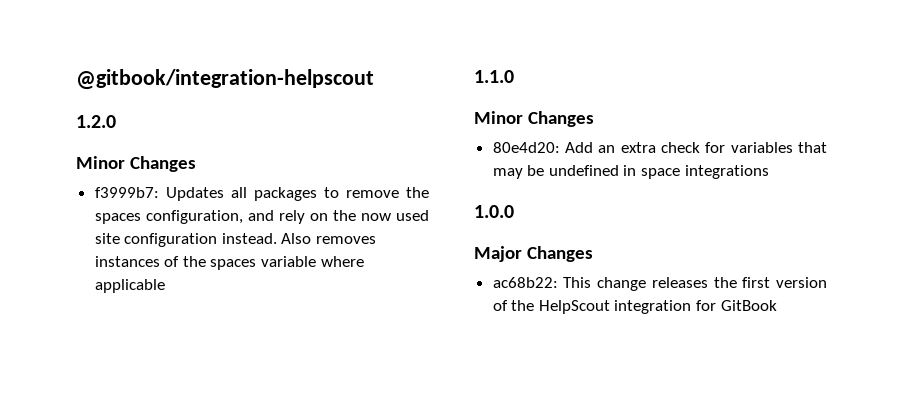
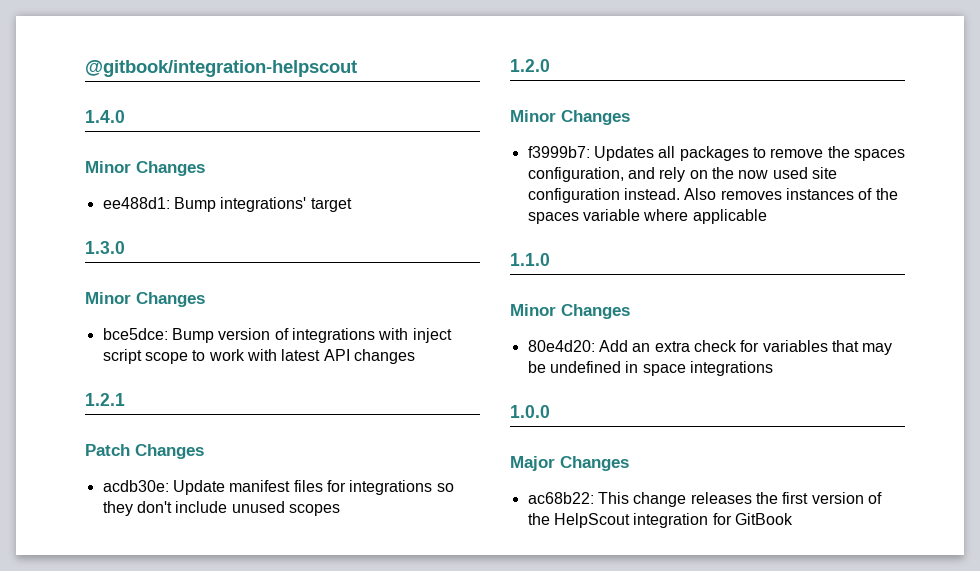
+ 1.4.0
+ Minor Changes
+ ee488d1: Bump integrations' target
+ 1.3.0
+ Minor Changes
+ bce5dce: Bump version of integrations with inject script scope to work with latest API changes
+ 1.2.1
+ Patch Changes
+ acdb30e: Update manifest files for integrations so they don't include unused scopes

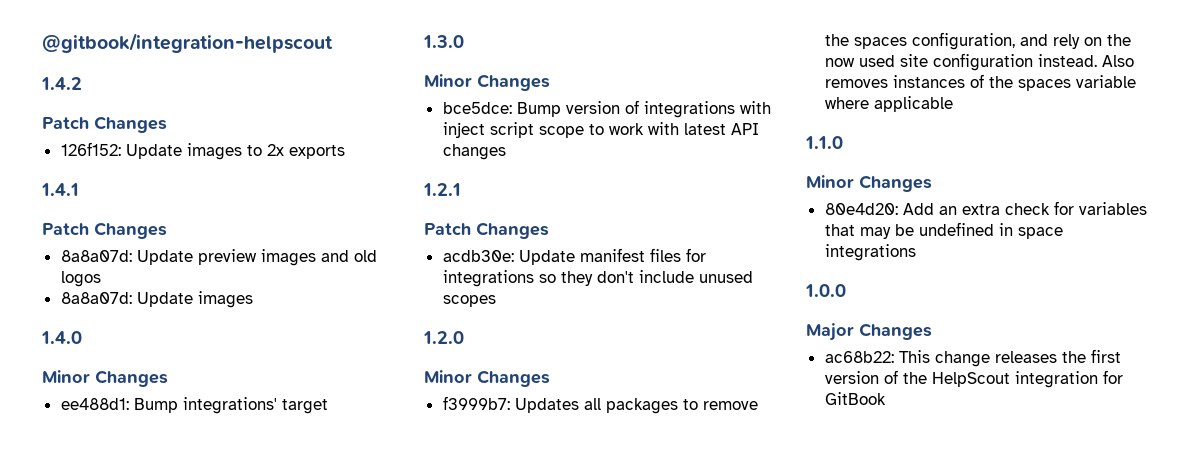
+ 1.4.2
+ Patch Changes
+ 126f152: Update images to 2x exports
+ 1.4.1
+ Patch Changes
+ 8a8a07d: Update preview images and old logos
+ 8a8a07d: Update images

